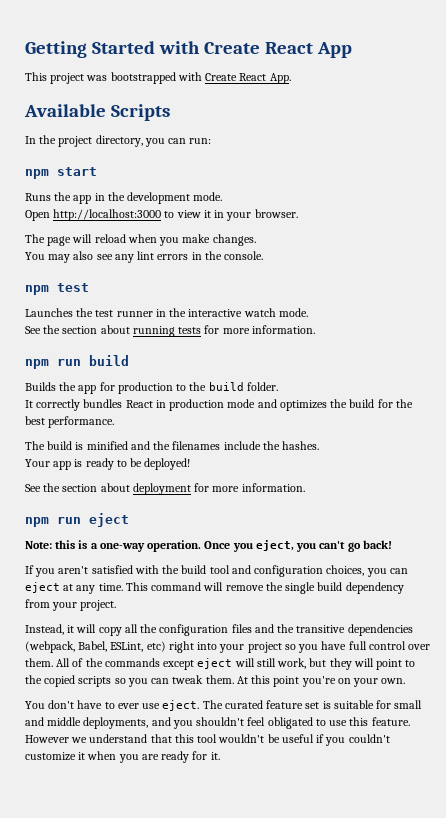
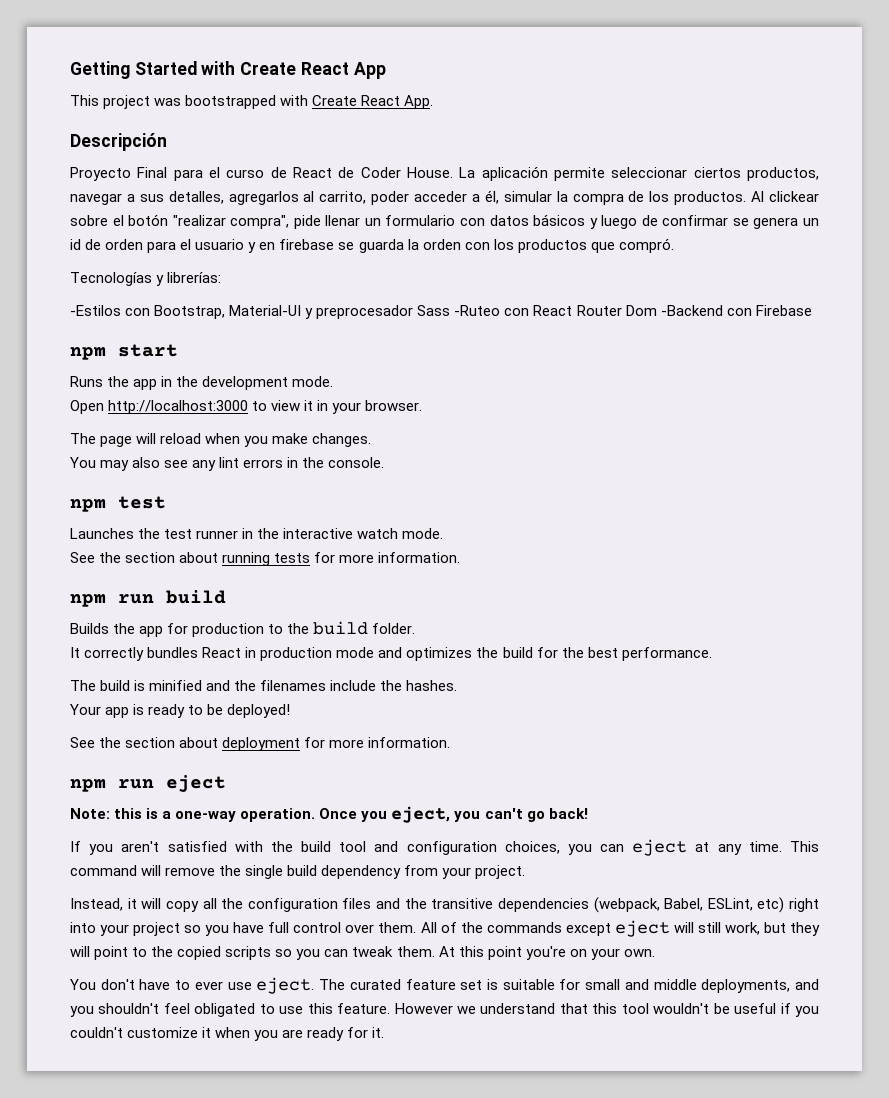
- Available Scripts
- In the project directory, you can run:
+ Descripción
+ Proyecto Final para el curso de React de Coder House. La aplicación permite seleccionar ciertos productos, navegar a sus detalles, agregarlos al carrito, poder acceder a él, simular la compra de los productos. Al clickear sobre el botón "realizar compra", pide llenar un formulario con datos básicos y luego de confirmar se genera un id de orden para el usuario y en firebase se guarda la orden con los productos que compró.
+ Tecnologías y librerías:
+ -Estilos con Bootstrap, Material-UI y preprocesador Sass -Ruteo con React Router Dom -Backend con Firebase

